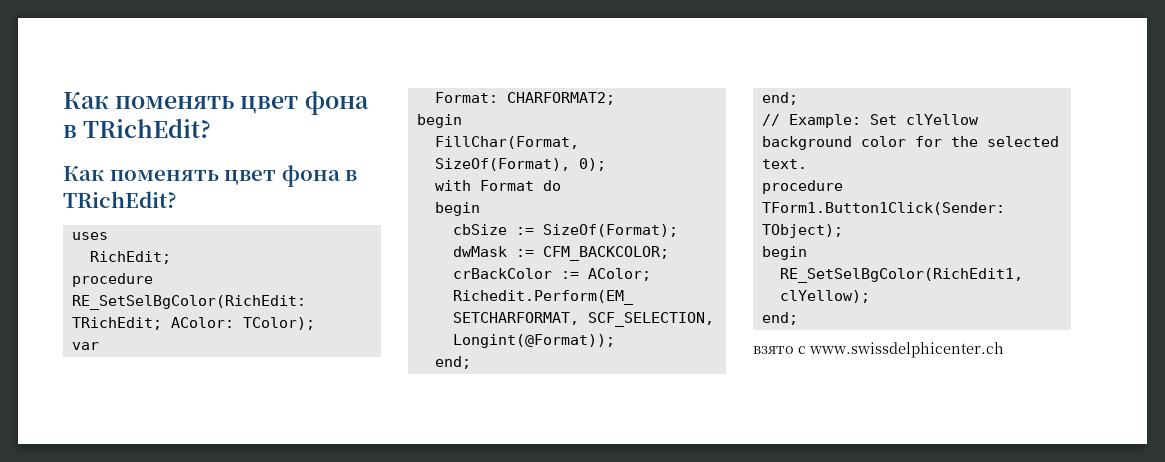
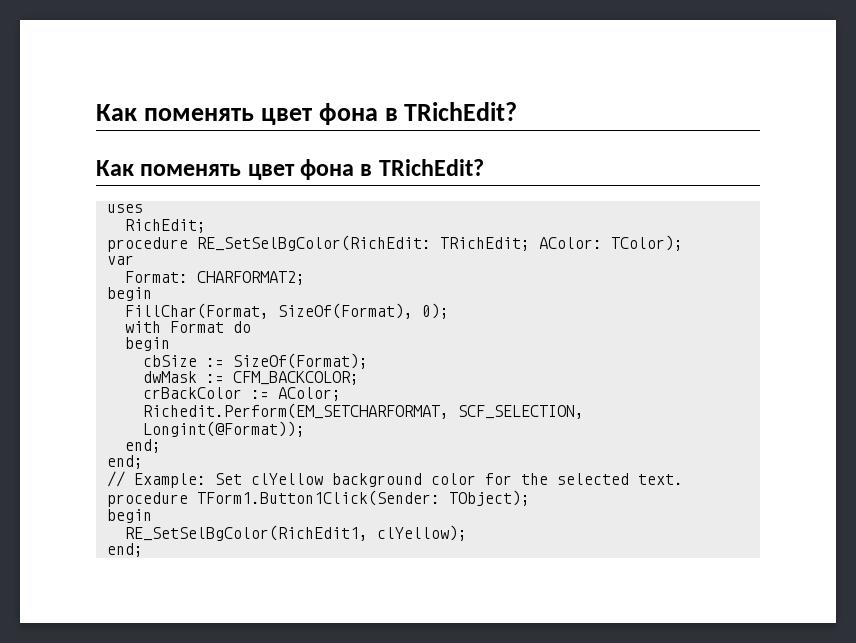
- взято с www.swissdelphicenter.ch

